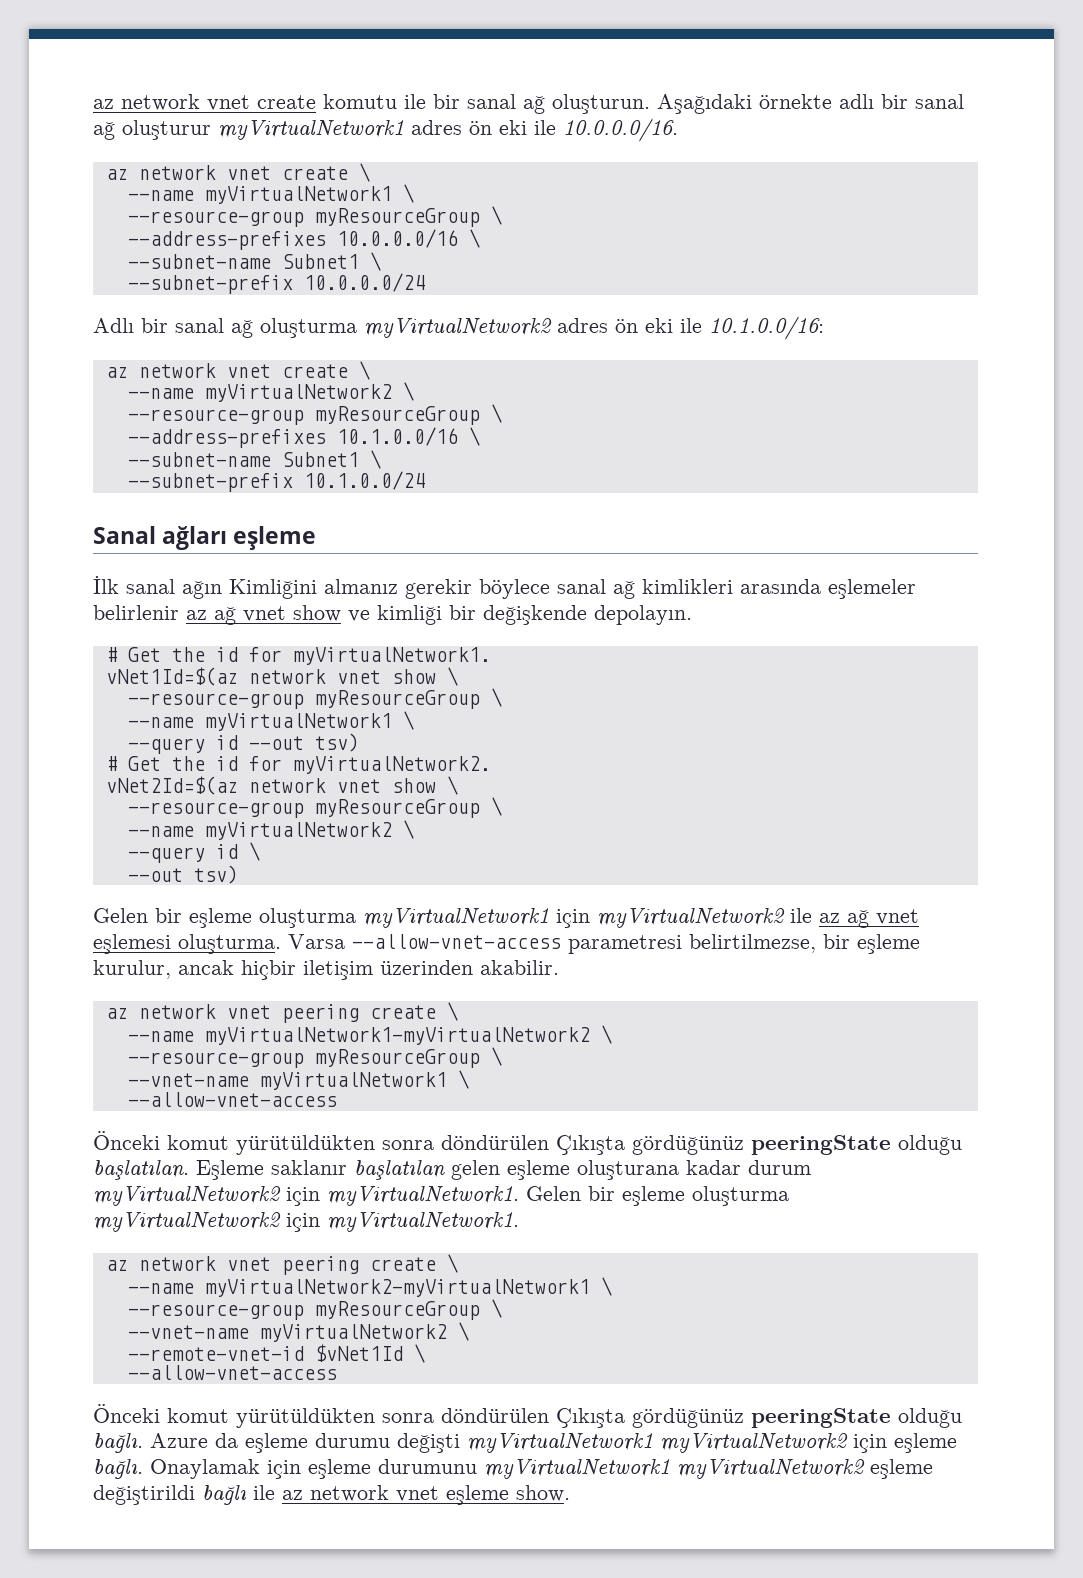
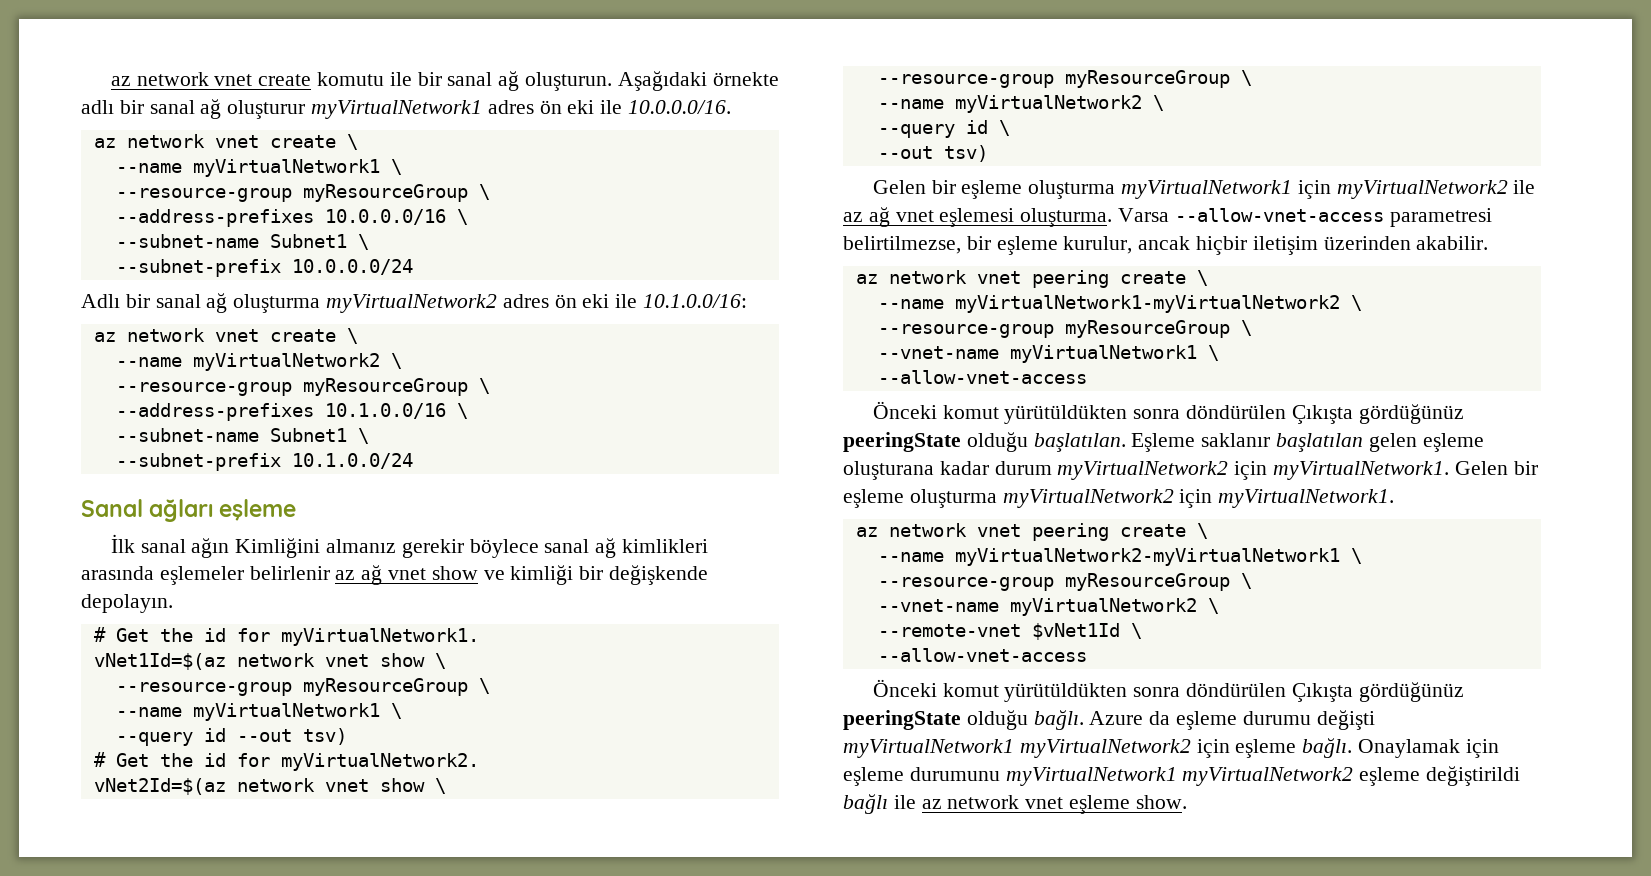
- --remote-vnet-id $vNet1Id \
+ --remote-vnet $vNet1Id \

